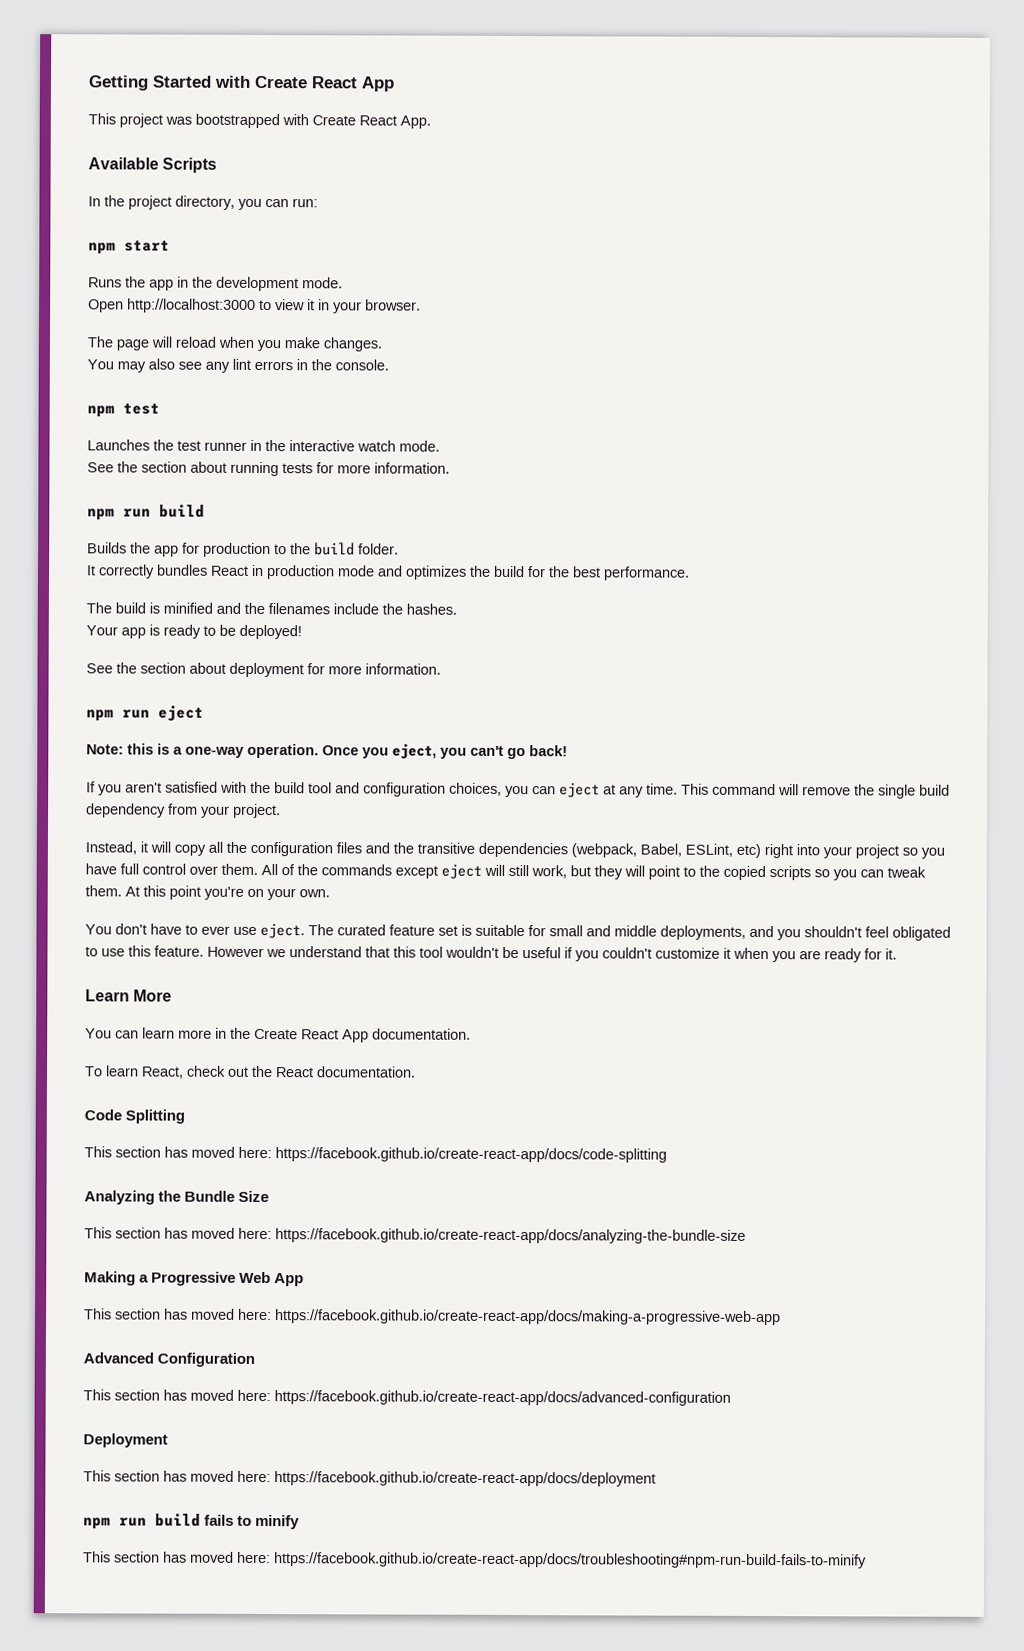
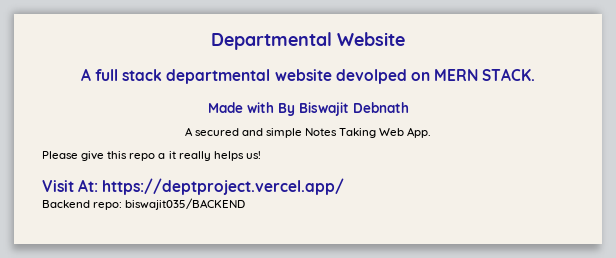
- Getting Started with Create React App
- This project was bootstrapped with Create React App.
- Available Scripts
- In the project directory, you can run:
- npm start
- Runs the app in the development mode.
- Open http://localhost:3000 to view it in your browser.
- The page will reload when you make changes.
- You may also see any lint errors in the console.
- npm test
- Launches the test runner in the interactive watch mode.
- See the section about running tests for more information.
- npm run build
- Builds the app for production to the build folder.
- It correctly bundles React in production mode and optimizes the build for the best performance.
- The build is minified and the filenames include the hashes.
- Your app is ready to be deployed!
- See the section about deployment for more information.
- npm run eject
- Note: this is a one-way operation. Once you eject, you can't go back!
- If you aren't satisfied with the build tool and configuration choices, you can eject at any time. This command will remove the single build dependency from your project.
- Instead, it will copy all the configuration files and the transitive dependencies (webpack, Babel, ESLint, etc) right into your project so you have full control over them. All of the commands except eject will still work, but they will point to the copied scripts so you can tweak them. At this point you're on your own.
- You don't have to ever use eject. The curated feature set is suitable for small and middle deployments, and you shouldn't feel obligated to use this feature. However we understand that this tool wouldn't be useful if you couldn't customize it when you are ready for it.
- Learn More
- You can learn more in the Create React App documentation.
- To learn React, check out the React documentation.
- Code Splitting
- This section has moved here: https://facebook.github.io/create-react-app/docs/code-splitting
- Analyzing the Bundle Size
- This section has moved here: https://facebook.github.io/create-react-app/docs/analyzing-the-bundle-size
- Making a Progressive Web App
- This section has moved here: https://facebook.github.io/create-react-app/docs/making-a-progressive-web-app
- Advanced Configuration
- This section has moved here: https://facebook.github.io/create-react-app/docs/advanced-configuration
- Deployment
- This section has moved here: https://facebook.github.io/create-react-app/docs/deployment
- npm run build fails to minify
- This section has moved here: https://facebook.github.io/create-react-app/docs/troubleshooting#npm-run-build-fails-to-minify
+ Departmental Website
+ A full stack departmental website devolped on MERN STACK.
+ Made with By Biswajit Debnath
+ A secured and simple Notes Taking Web App.
+ Please give this repo a it really helps us!
+ Visit At: https://deptproject.vercel.app/
+ Backend repo: biswajit035/BACKEND

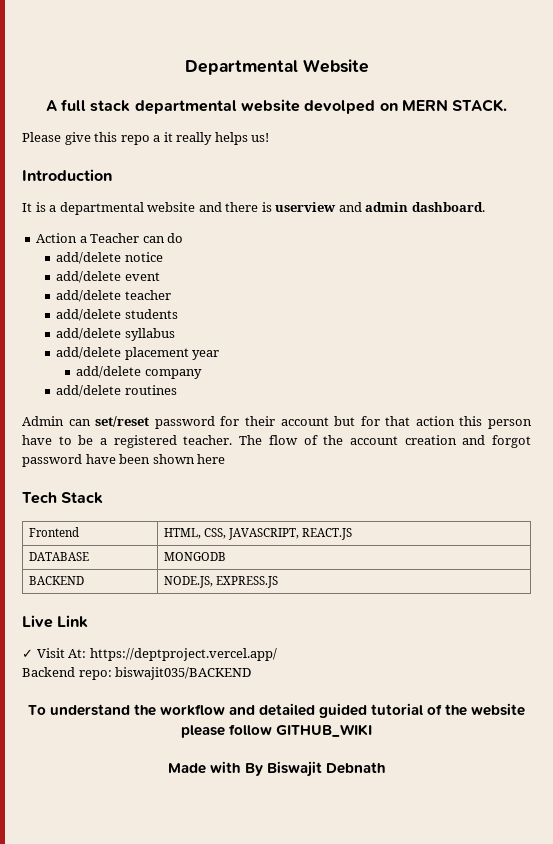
- Made with By Biswajit Debnath
- A secured and simple Notes Taking Web App.
- Visit At: https://deptproject.vercel.app/
+ Introduction
+ It is a departmental website and there is userview and admin dashboard.
+ Action a Teacher can do
+ add/delete notice
+ add/delete event
+ add/delete teacher
+ add/delete students
+ add/delete syllabus
+ add/delete placement year
+ add/delete company
+ add/delete routines
+ Admin can set/reset password for their account but for that action this person have to be a registered teacher. The flow of the account creation and forgot password have been shown here
+ Tech Stack
+ Frontend | HTML, CSS, JAVASCRIPT, REACT.JS
+ DATABASE | MONGODB
+ BACKEND | NODE.JS, EXPRESS.JS
+ Live Link
+ ✓ Visit At: https://deptproject.vercel.app/
+ To understand the workflow and detailed guided tutorial of the website please follow GITHUB_WIKI
+ Made with By Biswajit Debnath

